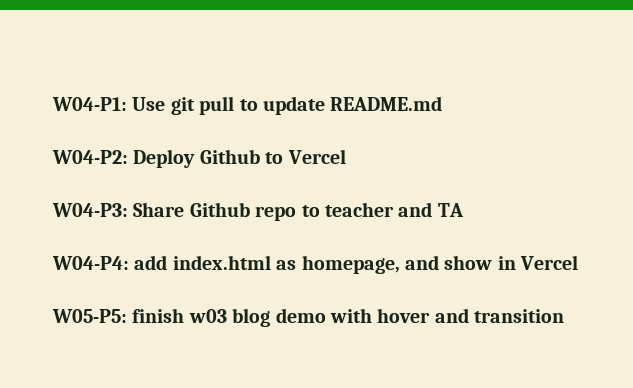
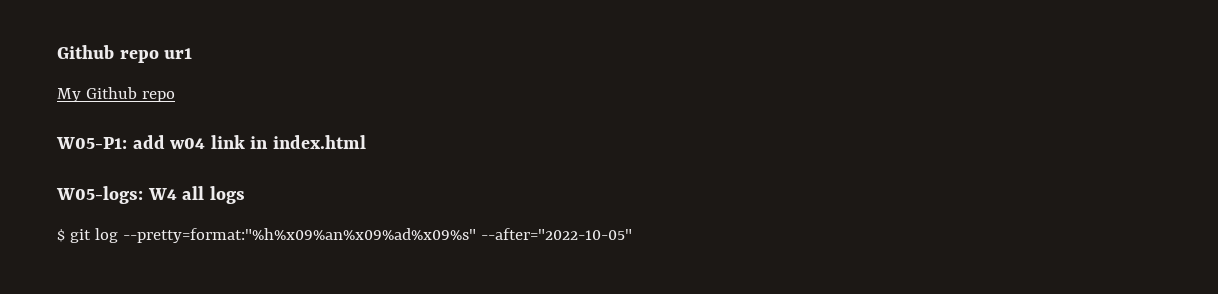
- W04-P1: Use git pull to update README.md
- W04-P2: Deploy Github to Vercel
- W04-P3: Share Github repo to teacher and TA
- W04-P4: add index.html as homepage, and show in Vercel
- W05-P5: finish w03 blog demo with hover and transition
+ Github repo ur1
+ My Github repo
+ W05-P1: add w04 link in index.html
+ W05-logs: W4 all logs
+ $ git log --pretty=format:"%h%x09%an%x09%ad%x09%s" --after="2022-10-05"

